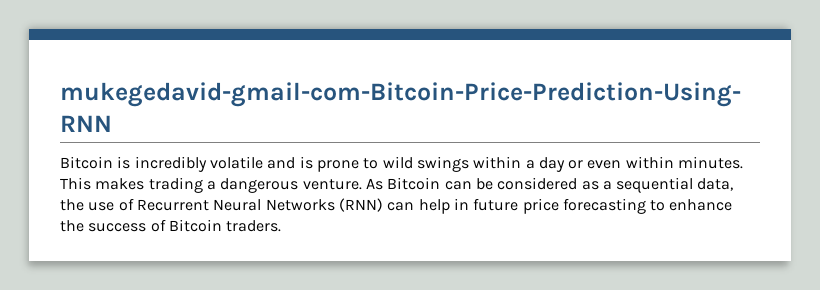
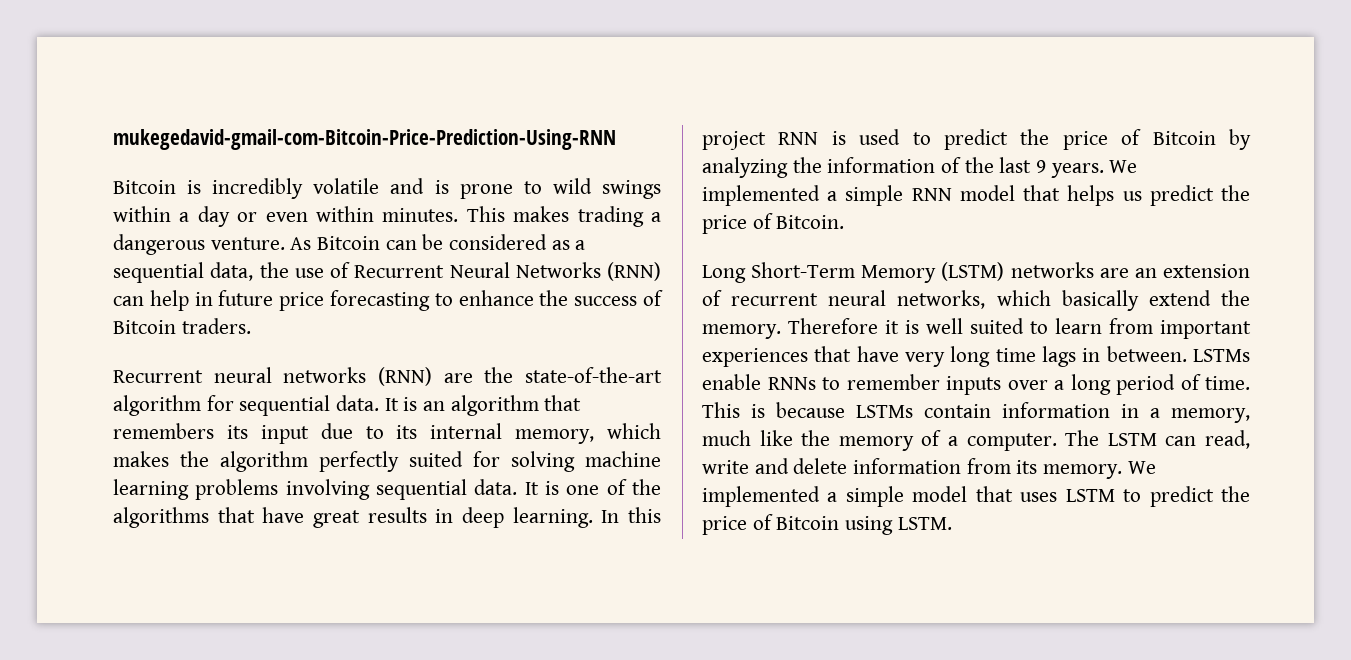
+ Recurrent neural networks (RNN) are the state-of-the-art algorithm for sequential data. It is an algorithm that remembers its input due to its internal memory, which makes the algorithm perfectly suited for solving machine learning problems involving sequential data. It is one of the algorithms that have great results in deep learning. In this project RNN is used to predict the price of Bitcoin by analyzing the information of the last 9 years. We implemented a simple RNN model that helps us predict the price of Bitcoin.
+ Long Short-Term Memory (LSTM) networks are an extension of recurrent neural networks, which basically extend the memory. Therefore it is well suited to learn from important experiences that have very long time lags in between. LSTMs enable RNNs to remember inputs over a long period of time. This is because LSTMs contain information in a memory, much like the memory of a computer. The LSTM can read, write and delete information from its memory. We implemented a simple model that uses LSTM to predict the price of Bitcoin using LSTM.

